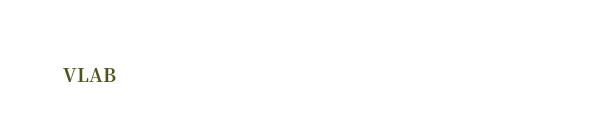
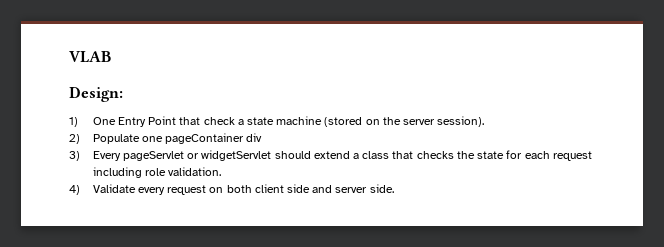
+ Design:
+ 1) One Entry Point that check a state machine (stored on the server session).
+ 2) Populate one pageContainer div
+ 3) Every pageServlet or widgetServlet should extend a class that checks the state for each request including role validation.
+ 4) Validate every request on both client side and server side.

